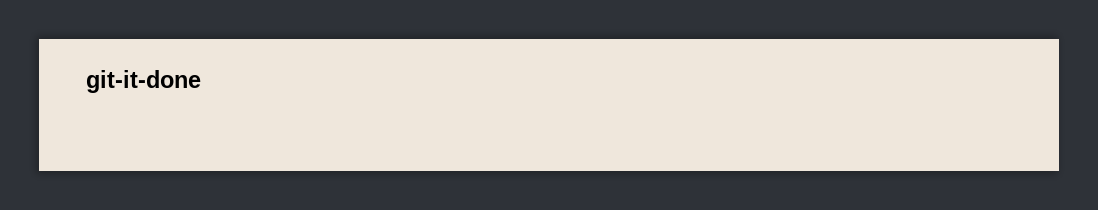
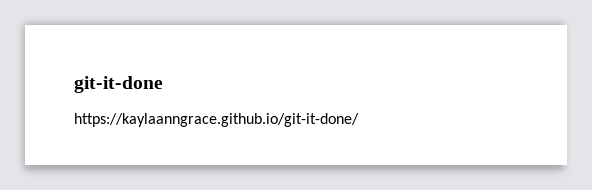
+ https://kaylaanngrace.github.io/git-it-done/

